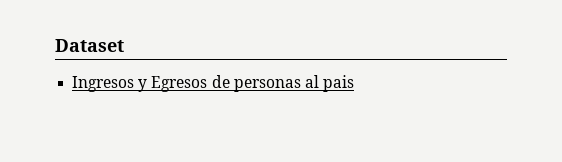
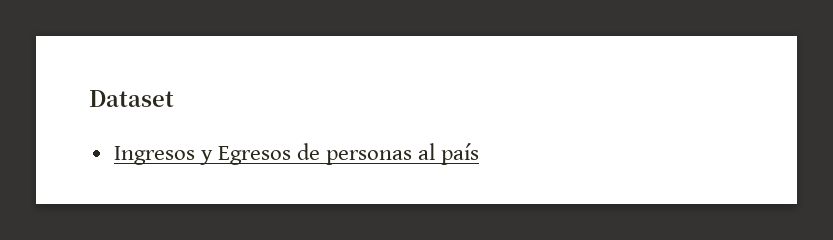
- Ingresos y Egresos de personas al pais
+ Ingresos y Egresos de personas al país

